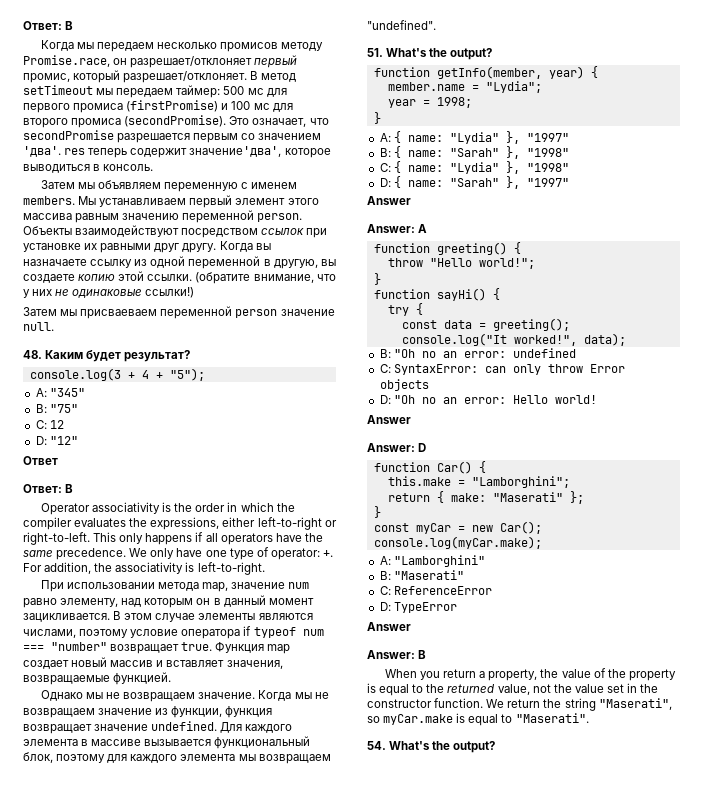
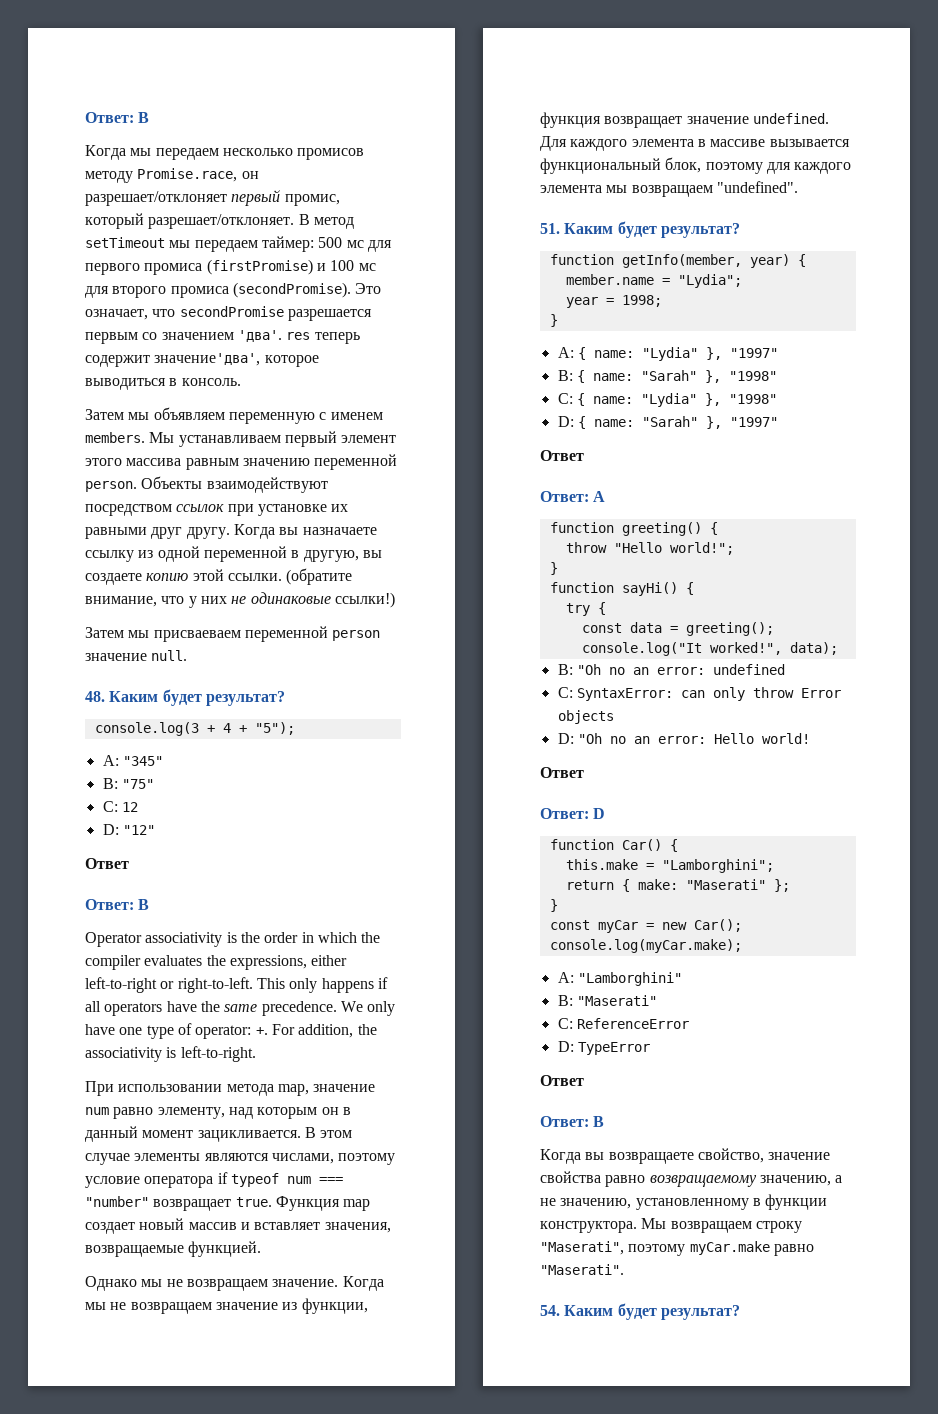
- 51. What's the output?
+ 51. Каким будет результат?
  D: { name: "Sarah" }, "1997"
- Answer
- Answer: A
+ Ответ
+ Ответ: A
  D: "Oh no an error: Hello world!
- Answer
- Answer: D
+ Ответ
+ Ответ: D
  D: TypeError
- Answer
- Answer: B
- When you return a property, the value of the property is equal to the returned value, not the value set in the constructor function. We return the string "Maserati", so myCar.make is equal to "Maserati".
+ Ответ
+ Ответ: B
+ Когда вы возвращаете свойство, значение свойства равно возвращаемому значению, а не значению, установленному в функции конструктора. Мы возвращаем строку "Maserati", поэтому myCar.make равно "Maserati".
- 54. What's the output?
+ 54. Каким будет результат?

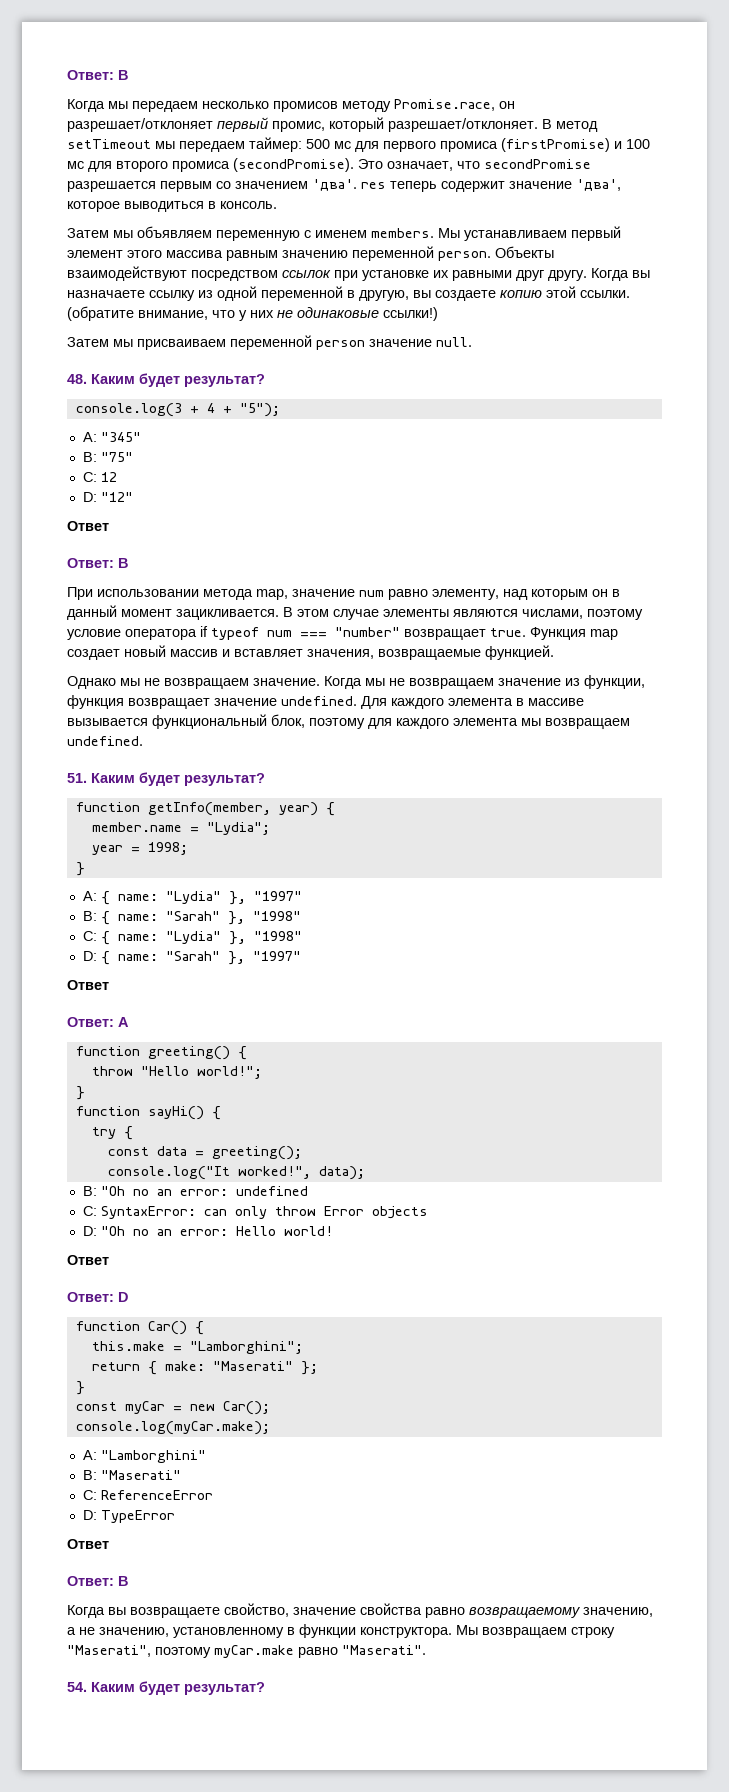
- Это означает, что secondPromise разрешается первым со значением 'два'. res теперь содержит значение'два', которое выводиться в консоль.
+ Это означает, что secondPromise разрешается первым со значением 'два'. res теперь содержит значение 'два', которое выводиться в консоль.
- Затем мы присваеваем переменной person значение null.
+ Затем мы присваиваем переменной person значение null.
- Operator associativity is the order in which the compiler evaluates the expressions, either left-to-right or right-to-left. This only happens if all operators have the same precedence. We only have one type of operator: +. For addition, the associativity is left-to-right.
- Для каждого элемента в массиве вызывается функциональный блок, поэтому для каждого элемента мы возвращаем "undefined".
+ Для каждого элемента в массиве вызывается функциональный блок, поэтому для каждого элемента мы возвращаем undefined.

